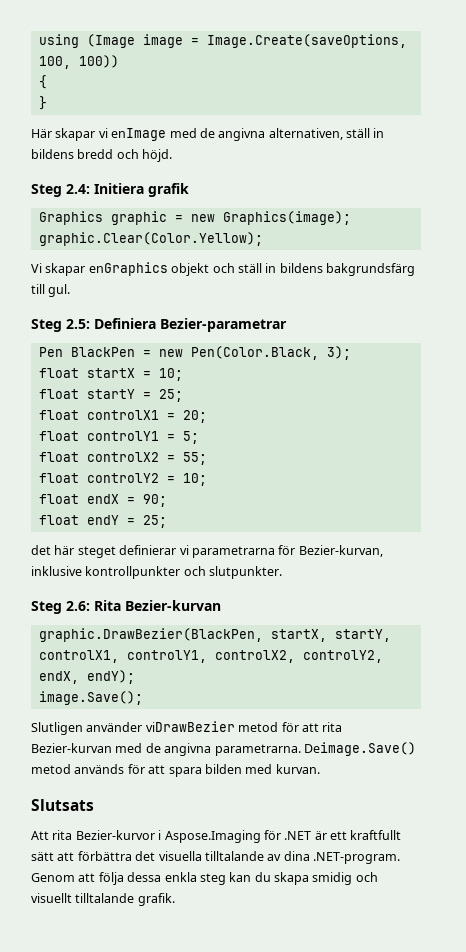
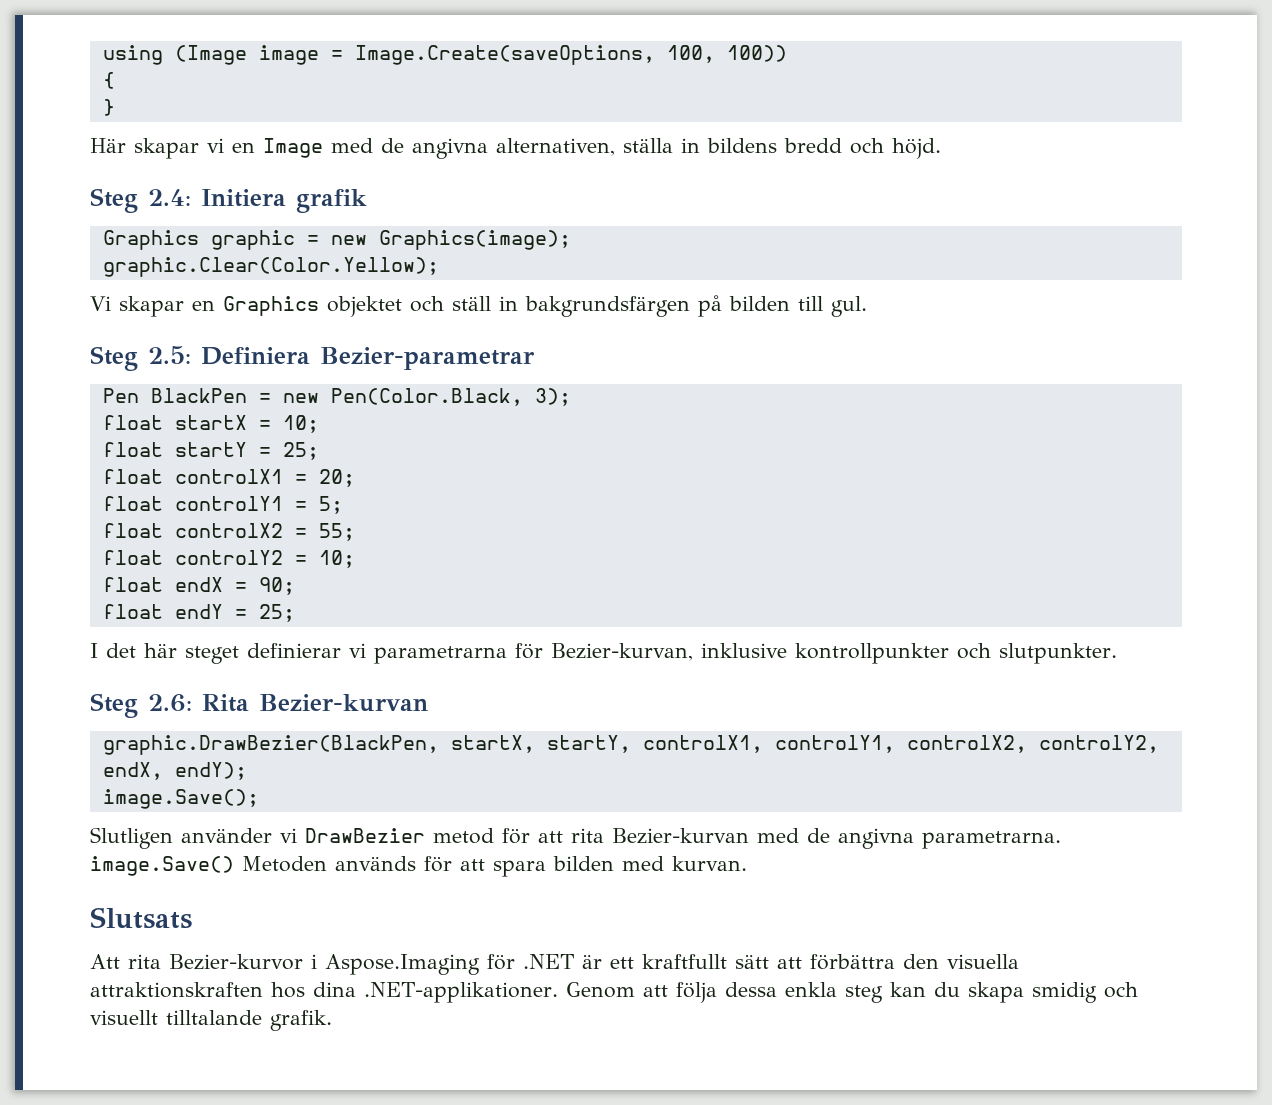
- Här skapar vi enImage med de angivna alternativen, ställ in bildens bredd och höjd.
+ Här skapar vi en Image med de angivna alternativen, ställa in bildens bredd och höjd.
- Vi skapar enGraphics objekt och ställ in bildens bakgrundsfärg till gul.
+ Vi skapar en Graphics objektet och ställ in bakgrundsfärgen på bilden till gul.
- det här steget definierar vi parametrarna för Bezier-kurvan, inklusive kontrollpunkter och slutpunkter.
+ I det här steget definierar vi parametrarna för Bezier-kurvan, inklusive kontrollpunkter och slutpunkter.
- Slutligen använder viDrawBezier metod för att rita Bezier-kurvan med de angivna parametrarna. Deimage.Save() metod används för att spara bilden med kurvan.
+ Slutligen använder vi DrawBezier metod för att rita Bezier-kurvan med de angivna parametrarna. image.Save() Metoden används för att spara bilden med kurvan.
- Att rita Bezier-kurvor i Aspose.Imaging för .NET är ett kraftfullt sätt att förbättra det visuella tilltalande av dina .NET-program. Genom att följa dessa enkla steg kan du skapa smidig och visuellt tilltalande grafik.
+ Att rita Bezier-kurvor i Aspose.Imaging för .NET är ett kraftfullt sätt att förbättra den visuella attraktionskraften hos dina .NET-applikationer. Genom att följa dessa enkla steg kan du skapa smidig och visuellt tilltalande grafik.

